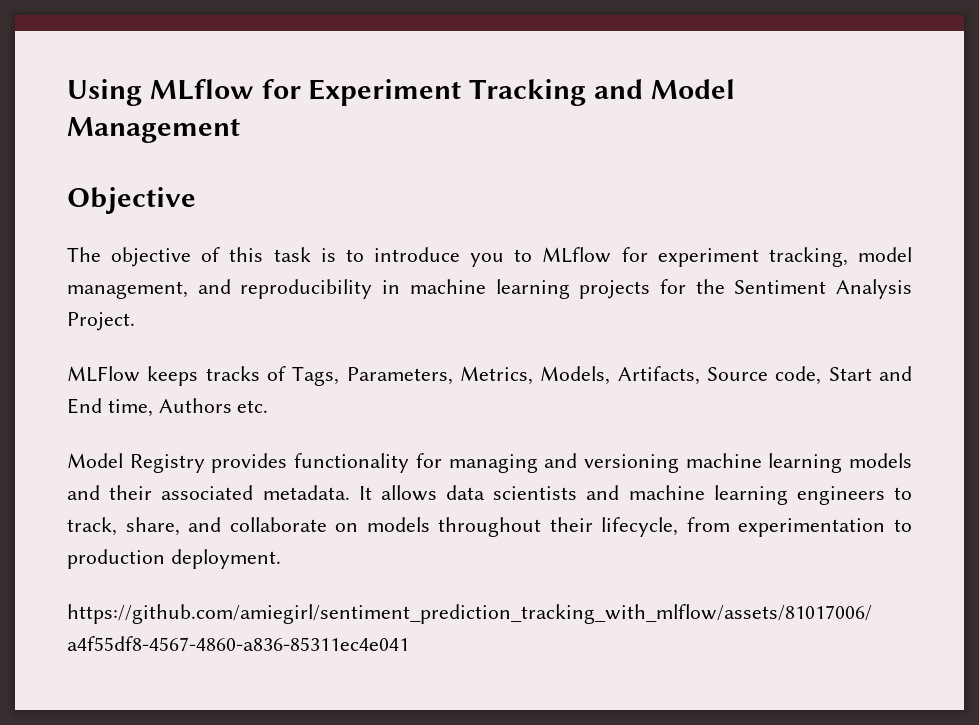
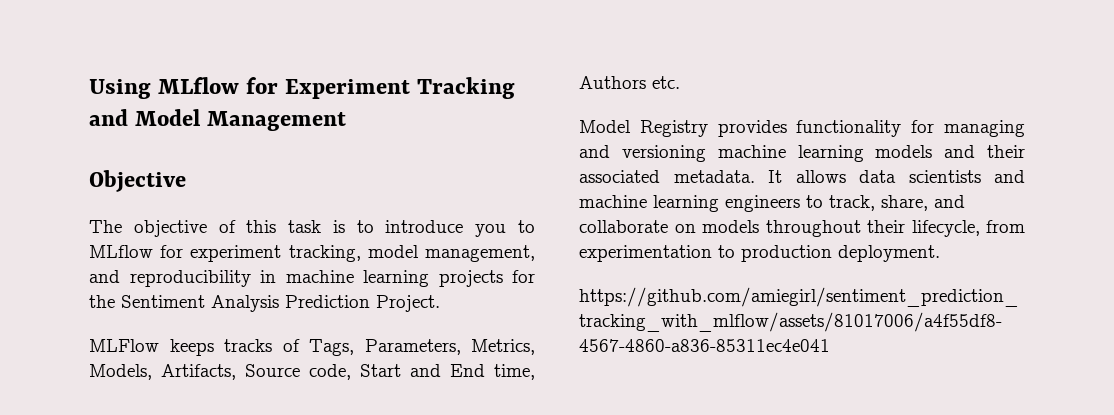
- The objective of this task is to introduce you to MLflow for experiment tracking, model management, and reproducibility in machine learning projects for the Sentiment Analysis Project.
+ The objective of this task is to introduce you to MLflow for experiment tracking, model management, and reproducibility in machine learning projects for the Sentiment Analysis Prediction Project.

